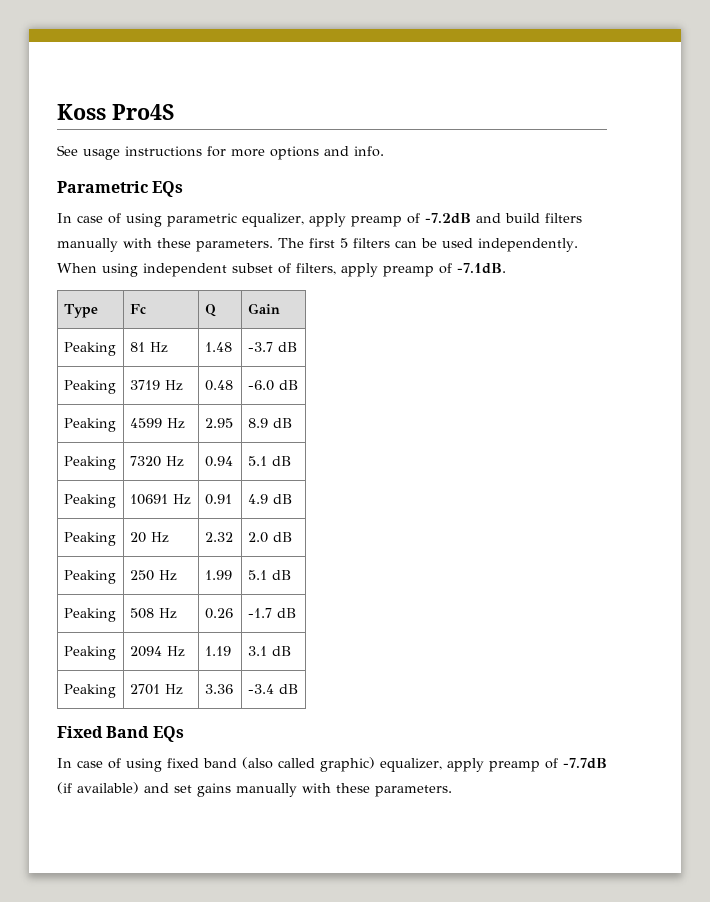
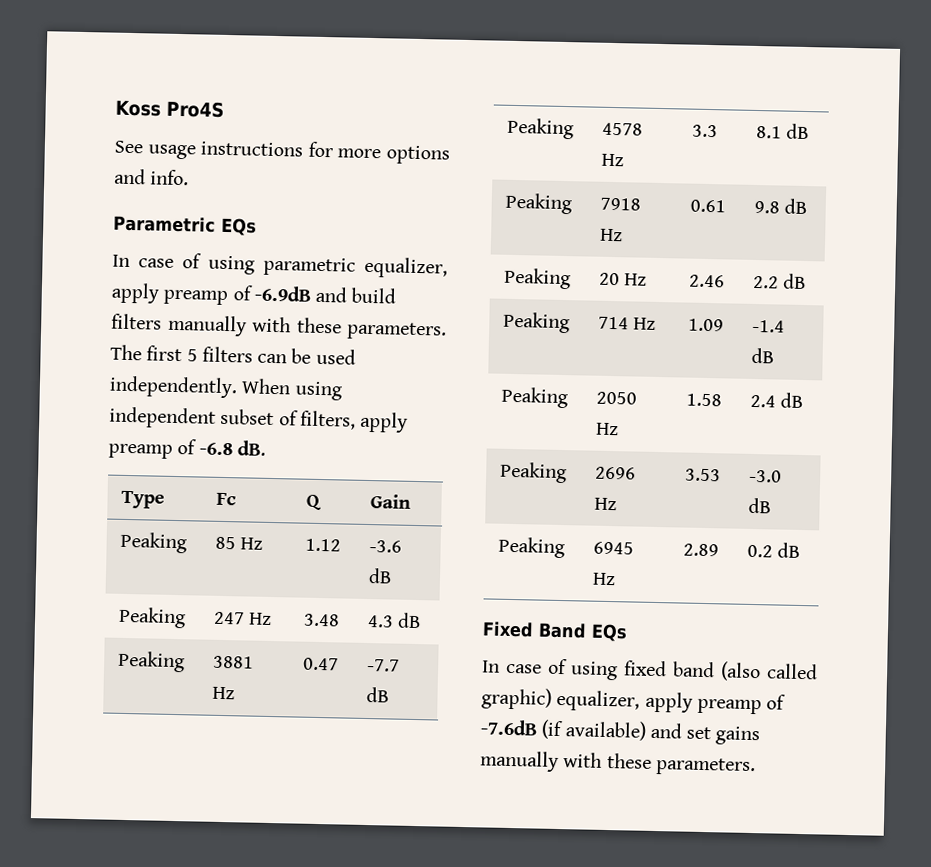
- In case of using parametric equalizer, apply preamp of -7.2dB and build filters manually with these parameters.
+ In case of using parametric equalizer, apply preamp of -6.9dB and build filters manually with these parameters.
- When using independent subset of filters, apply preamp of -7.1dB.
+ When using independent subset of filters, apply preamp of -6.8 dB.
- Peaking | 81 Hz | 1.48 | -3.7 dB
- Peaking | 3719 Hz | 0.48 | -6.0 dB
- Peaking | 4599 Hz | 2.95 | 8.9 dB
- Peaking | 7320 Hz | 0.94 | 5.1 dB
- Peaking | 10691 Hz | 0.91 | 4.9 dB
+ Peaking | 85 Hz | 1.12 | -3.6 dB
+ Peaking | 247 Hz | 3.48 | 4.3 dB
+ Peaking | 3881 Hz | 0.47 | -7.7 dB
+ Peaking | 4578 Hz | 3.3 | 8.1 dB
+ Peaking | 7918 Hz | 0.61 | 9.8 dB
- Peaking | 20 Hz | 2.32 | 2.0 dB
- Peaking | 250 Hz | 1.99 | 5.1 dB
- Peaking | 508 Hz | 0.26 | -1.7 dB
- Peaking | 2094 Hz | 1.19 | 3.1 dB
- Peaking | 2701 Hz | 3.36 | -3.4 dB
+ Peaking | 20 Hz | 2.46 | 2.2 dB
+ Peaking | 714 Hz | 1.09 | -1.4 dB
+ Peaking | 2050 Hz | 1.58 | 2.4 dB
+ Peaking | 2696 Hz | 3.53 | -3.0 dB
+ Peaking | 6945 Hz | 2.89 | 0.2 dB
- In case of using fixed band (also called graphic) equalizer, apply preamp of -7.7dB (if available) and set gains manually with these parameters.
+ In case of using fixed band (also called graphic) equalizer, apply preamp of -7.6dB (if available) and set gains manually with these parameters.

